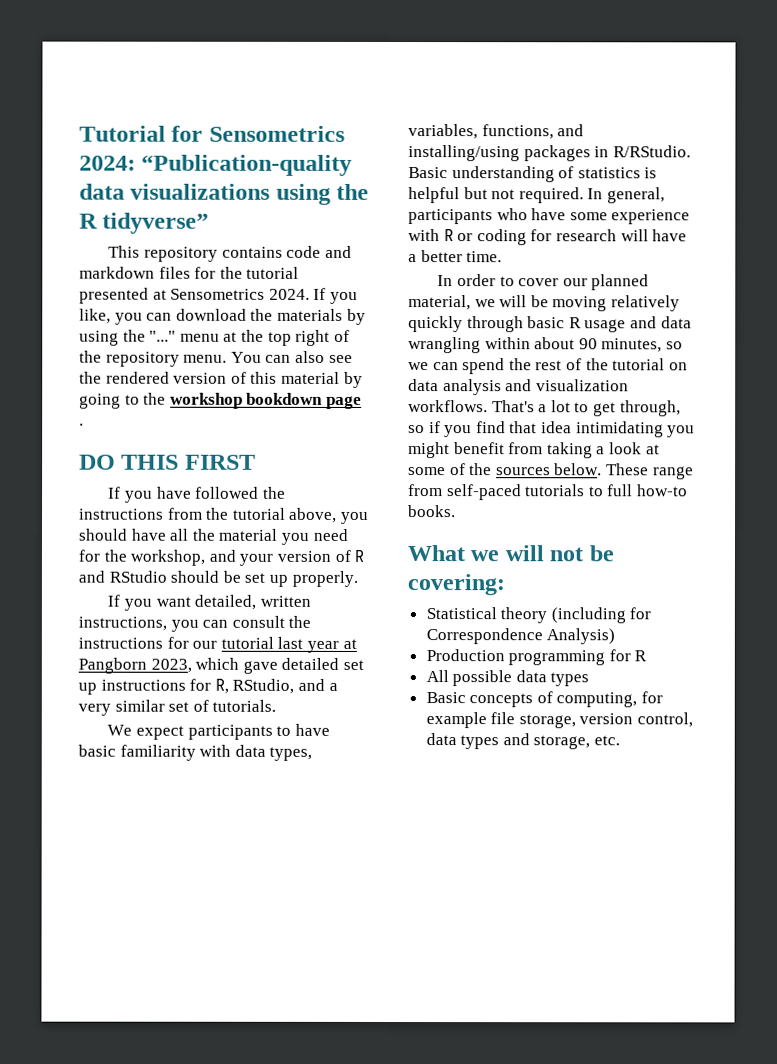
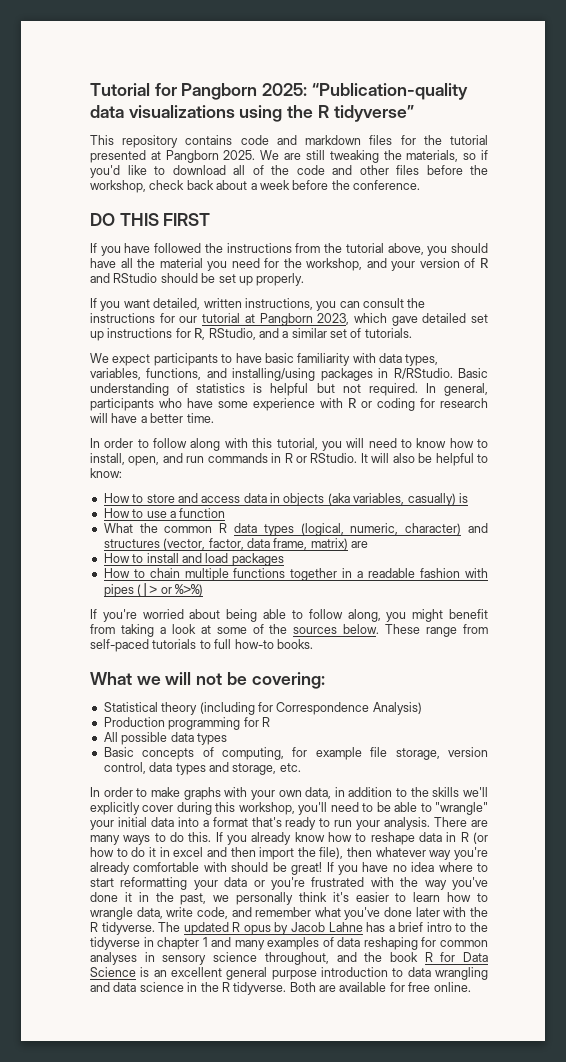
- Tutorial for Sensometrics 2024: “Publication-quality data visualizations using the R tidyverse”
+ Tutorial for Pangborn 2025: “Publication-quality data visualizations using the R tidyverse”
- This repository contains code and markdown files for the tutorial presented at Sensometrics 2024. If you like, you can download the materials by using the "..." menu at the top right of the repository menu. You can also see the rendered version of this material by going to the workshop bookdown page .
+ This repository contains code and markdown files for the tutorial presented at Pangborn 2025. We are still tweaking the materials, so if you'd like to download all of the code and other files before the workshop, check back about a week before the conference.
- If you want detailed, written instructions, you can consult the instructions for our tutorial last year at Pangborn 2023, which gave detailed set up instructions for R, RStudio, and a very similar set of tutorials.
+ If you want detailed, written instructions, you can consult the instructions for our tutorial at Pangborn 2023, which gave detailed set up instructions for R, RStudio, and a similar set of tutorials.
- In order to cover our planned material, we will be moving relatively quickly through basic R usage and data wrangling within about 90 minutes, so we can spend the rest of the tutorial on data analysis and visualization workflows. That's a lot to get through, so if you find that idea intimidating you might benefit from taking a look at some of the sources below.
+ In order to follow along with this tutorial, you will need to know how to install, open, and run commands in R or RStudio. It will also be helpful to know:
+ How to store and access data in objects (aka variables, casually) is
+ How to use a function
+ What the common R data types (logical, numeric, character) and structures (vector, factor, data frame, matrix) are
+ How to install and load packages
+ How to chain multiple functions together in a readable fashion with pipes (|> or %>%)
+ If you're worried about being able to follow along, you might benefit from taking a look at some of the sources below.
+ In order to make graphs with your own data, in addition to the skills we'll explicitly cover during this workshop, you'll need to be able to "wrangle" your initial data into a format that's ready to run your analysis. There are many ways to do this. If you already know how to reshape data in R (or how to do it in excel and then import the file), then whatever way you're already comfortable with should be great! If you have no idea where to start reformatting your data or you're frustrated with the way you've done it in the past, we personally think it's easier to learn how to wrangle data, write code, and remember what you've done later with the R tidyverse. The updated R opus by Jacob Lahne has a brief intro to the tidyverse in chapter 1 and many examples of data reshaping for common analyses in sensory science throughout, and the book R for Data Science is an excellent general purpose introduction to data wrangling and data science in the R tidyverse. Both are available for free online.

